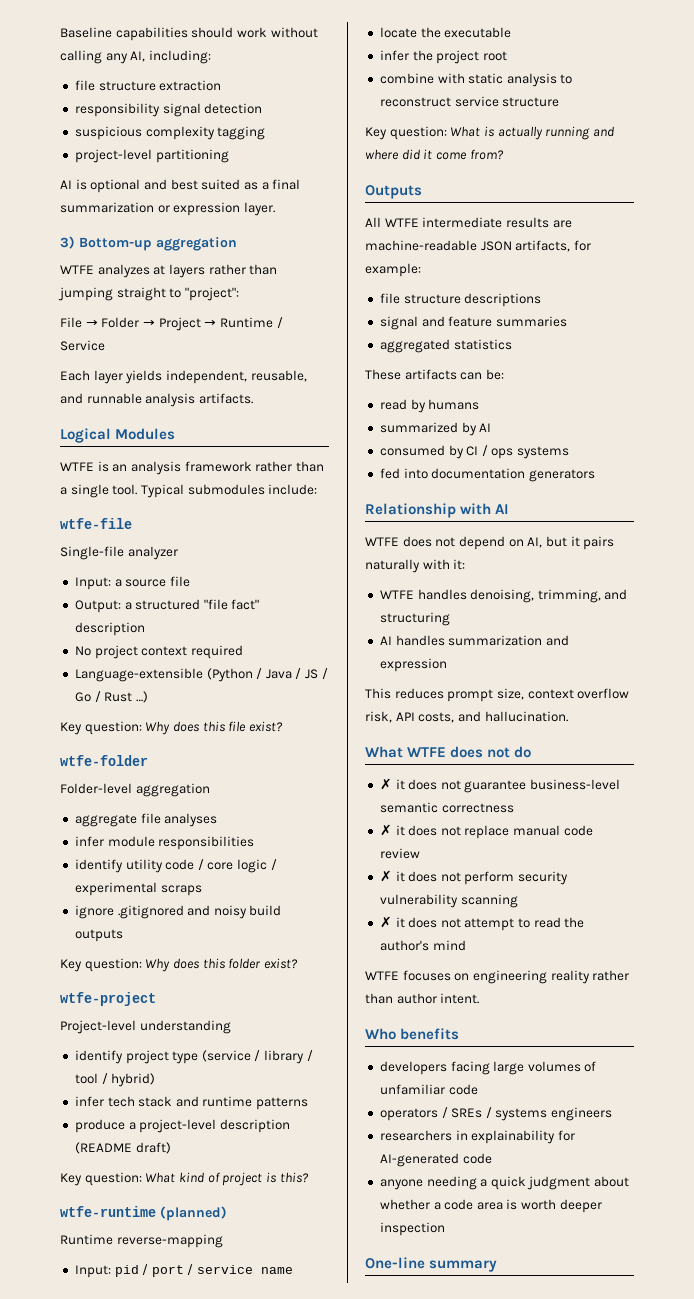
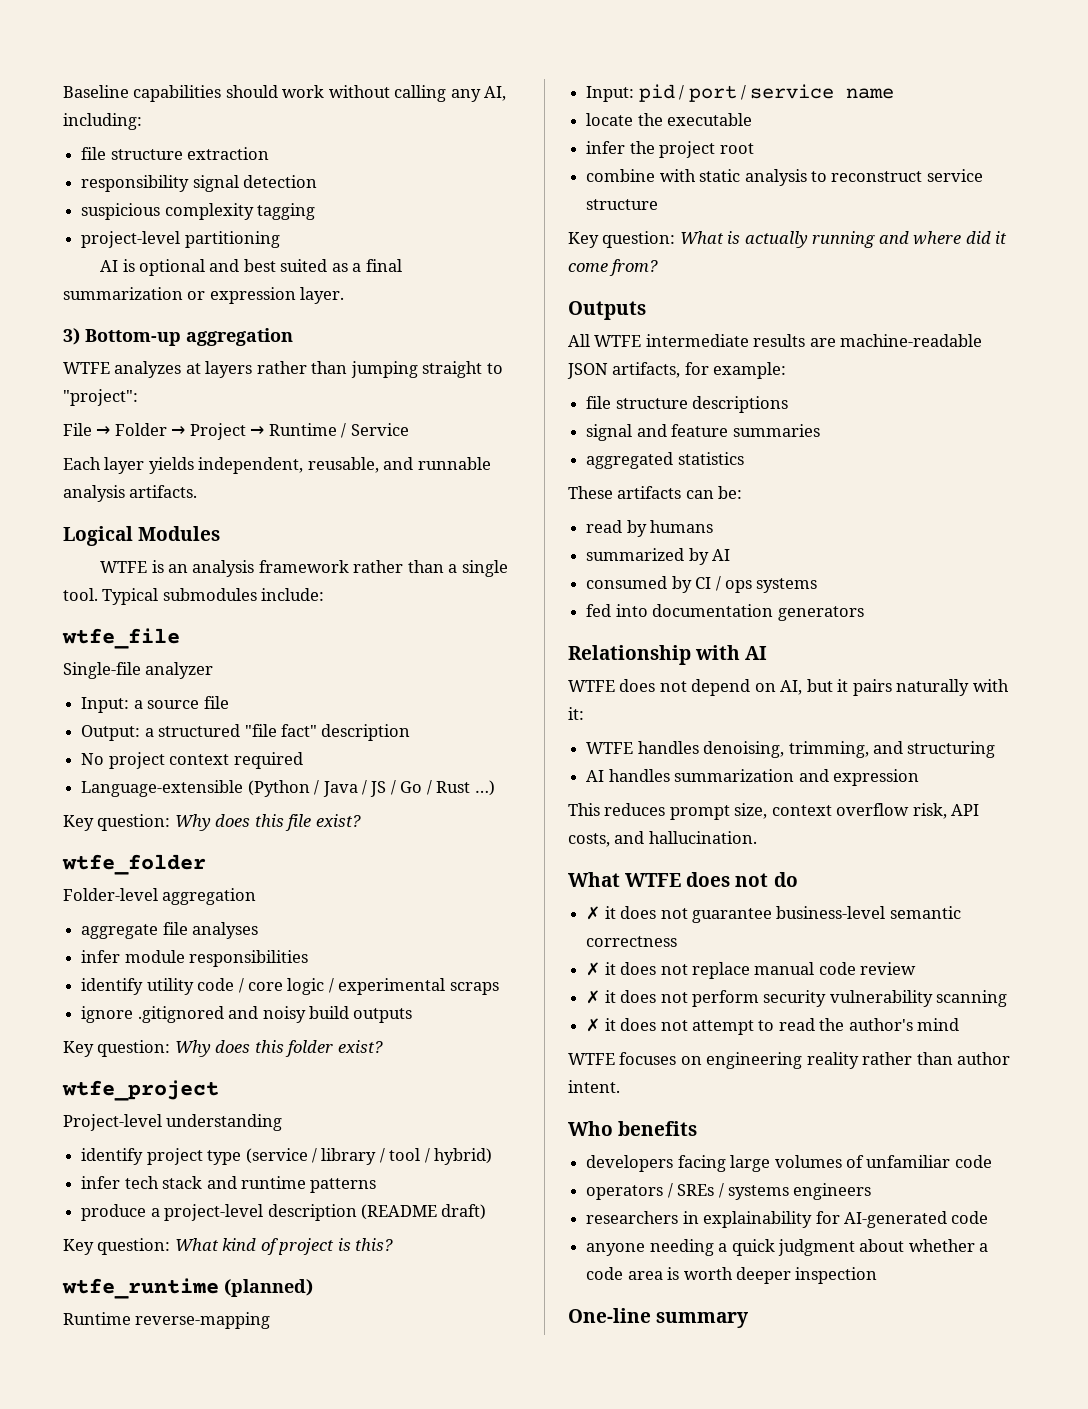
- wtfe-file
+ wtfe_file
- wtfe-folder
+ wtfe_folder
- wtfe-project
+ wtfe_project
- wtfe-runtime (planned)
+ wtfe_runtime (planned)

